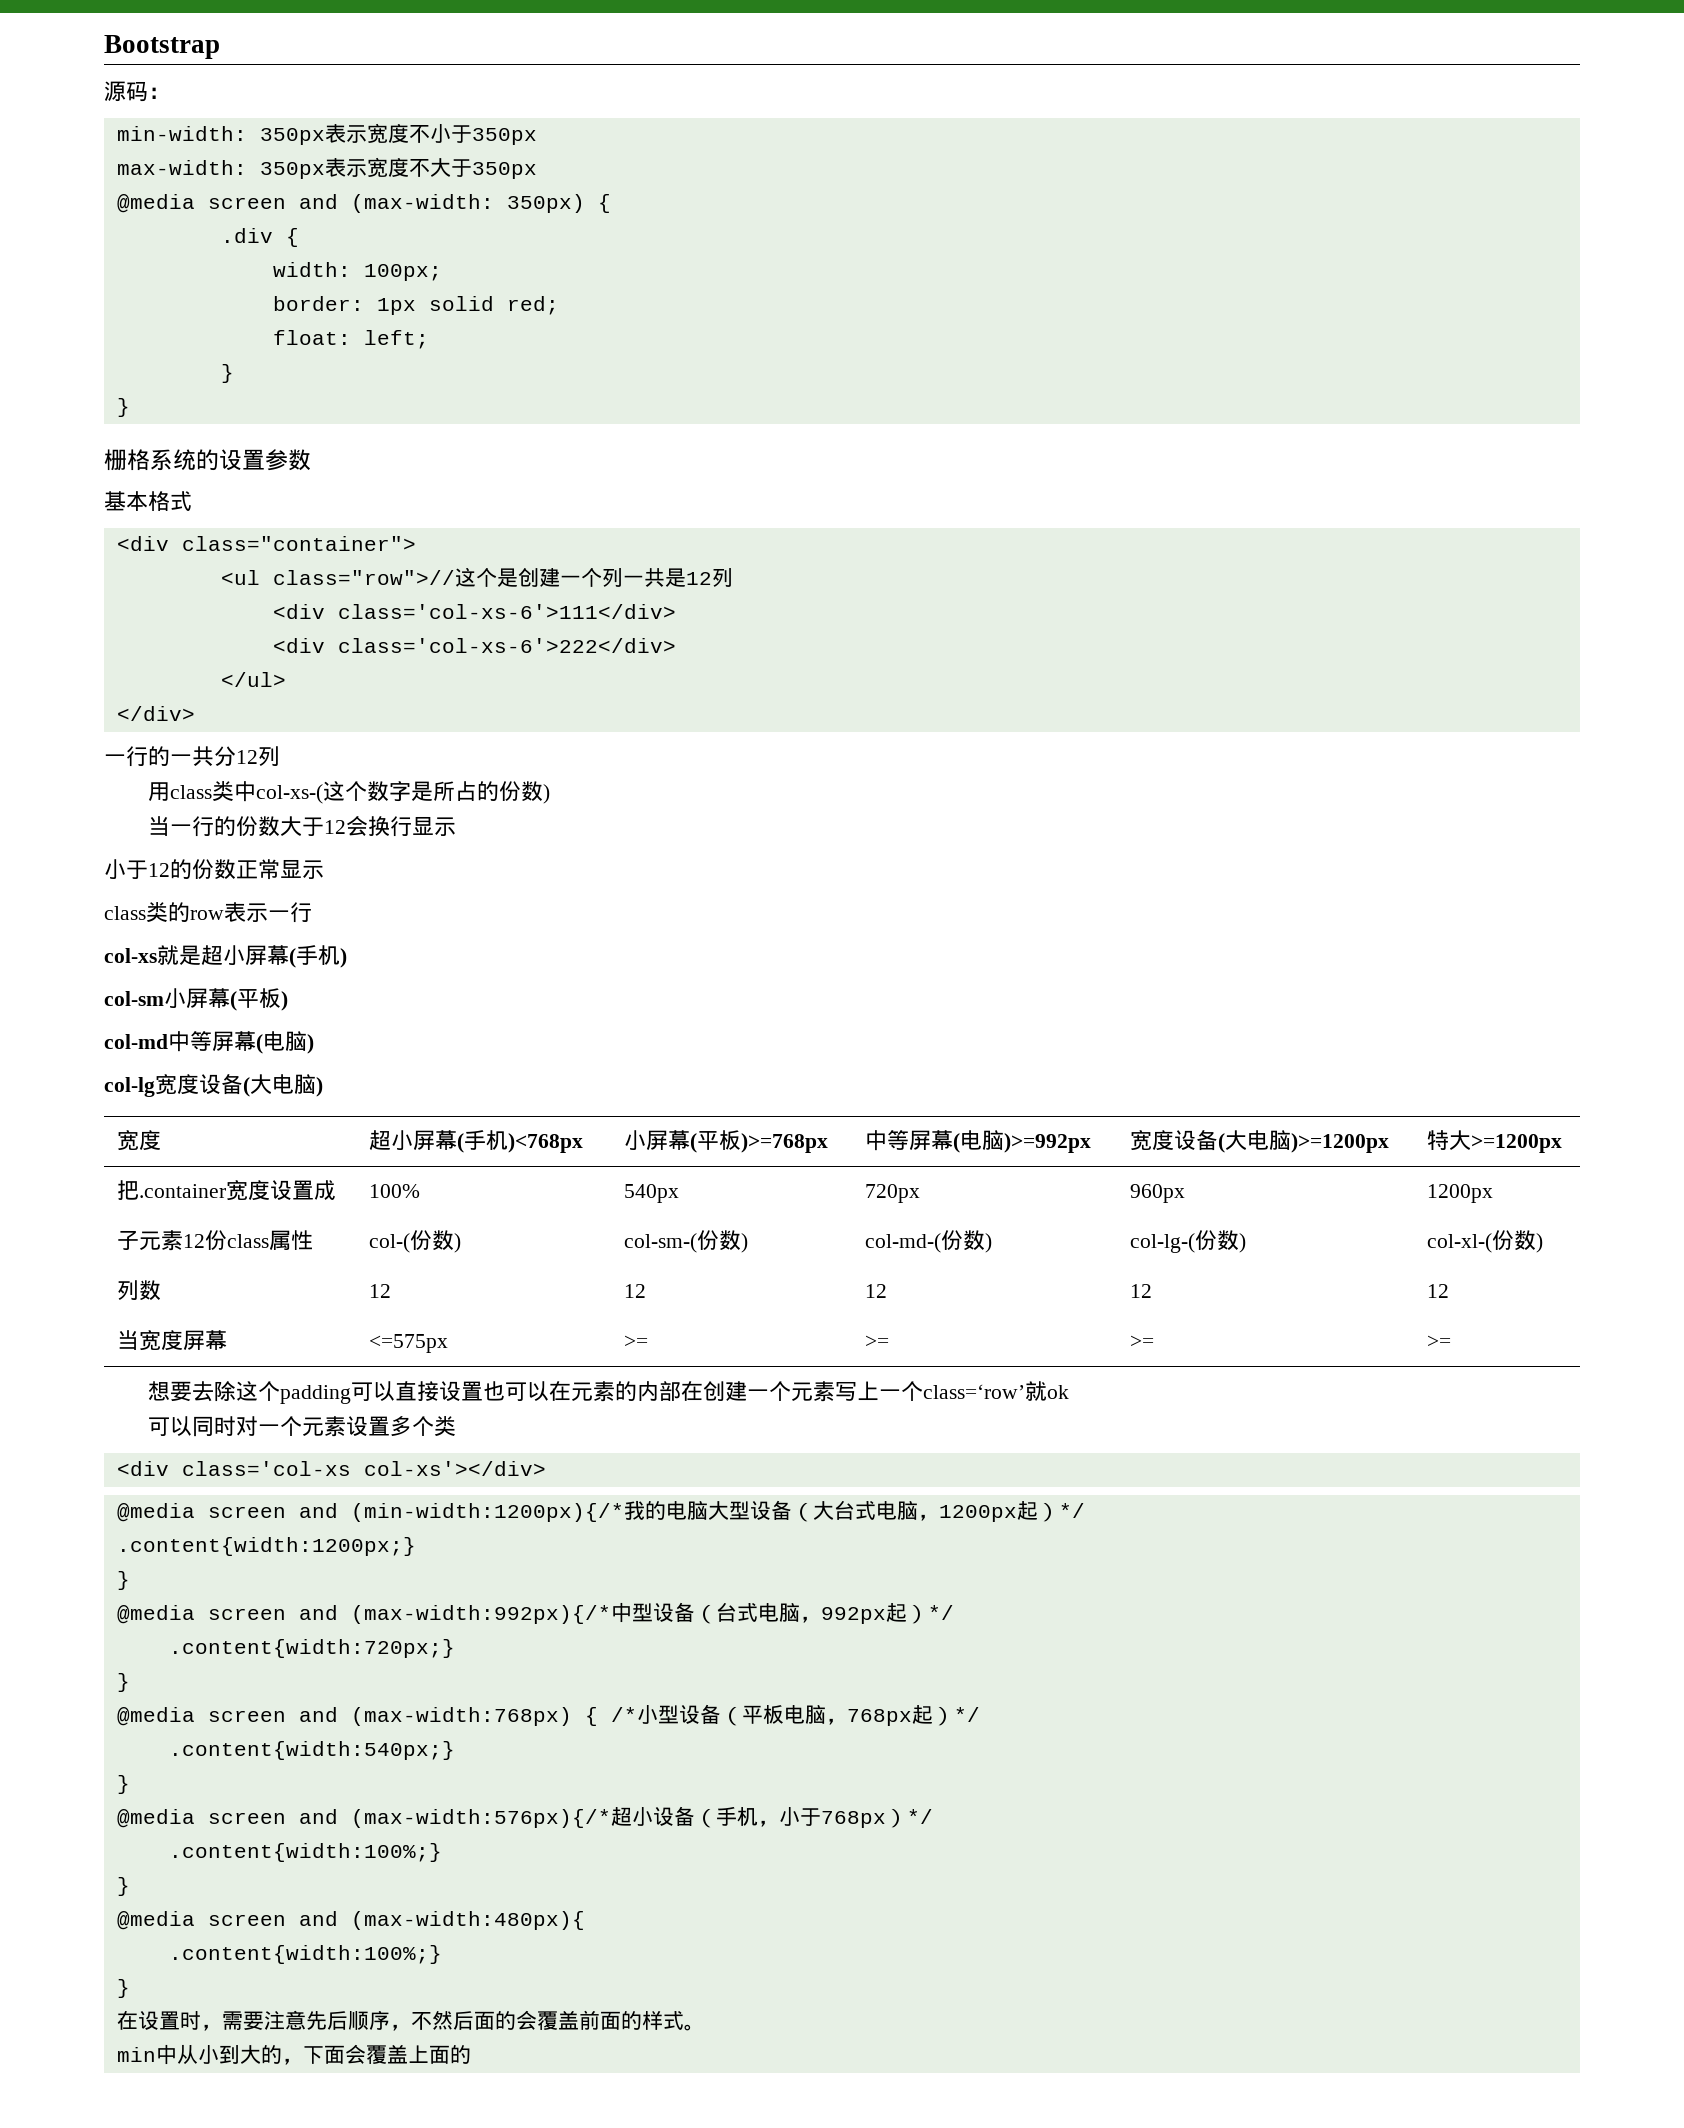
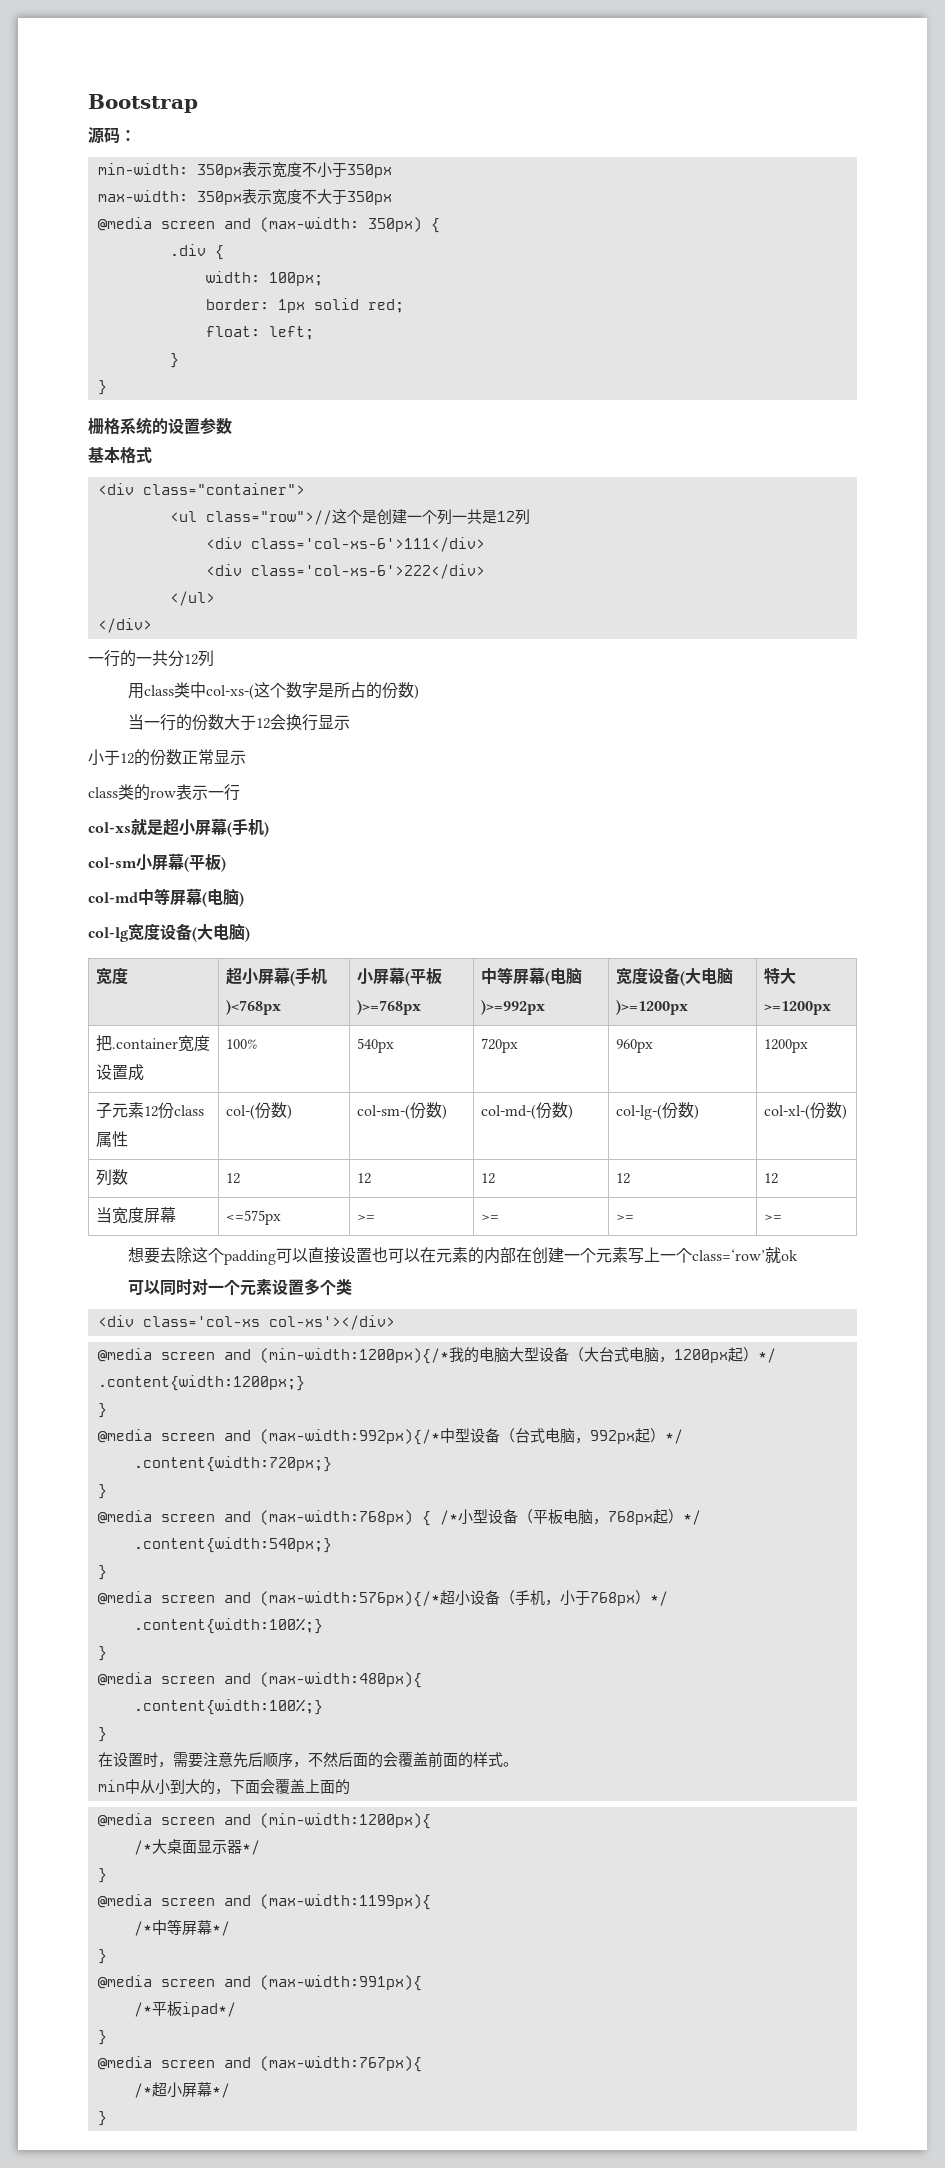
+ @media screen and (min-width:1200px){
+ /*大桌面显示器*/
+ }
+ @media screen and (max-width:1199px){
+ /*中等屏幕*/
+ }
+ @media screen and (max-width:991px){
+ /*平板ipad*/
+ }
+ @media screen and (max-width:767px){
+ /*超小屏幕*/
+ }

